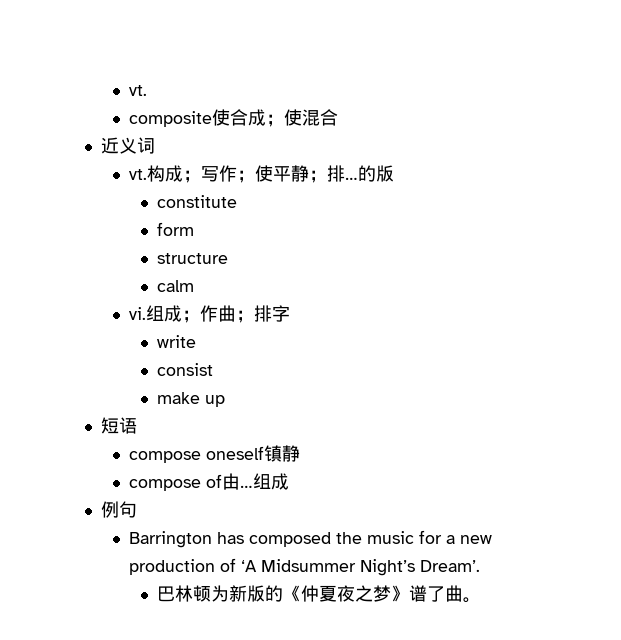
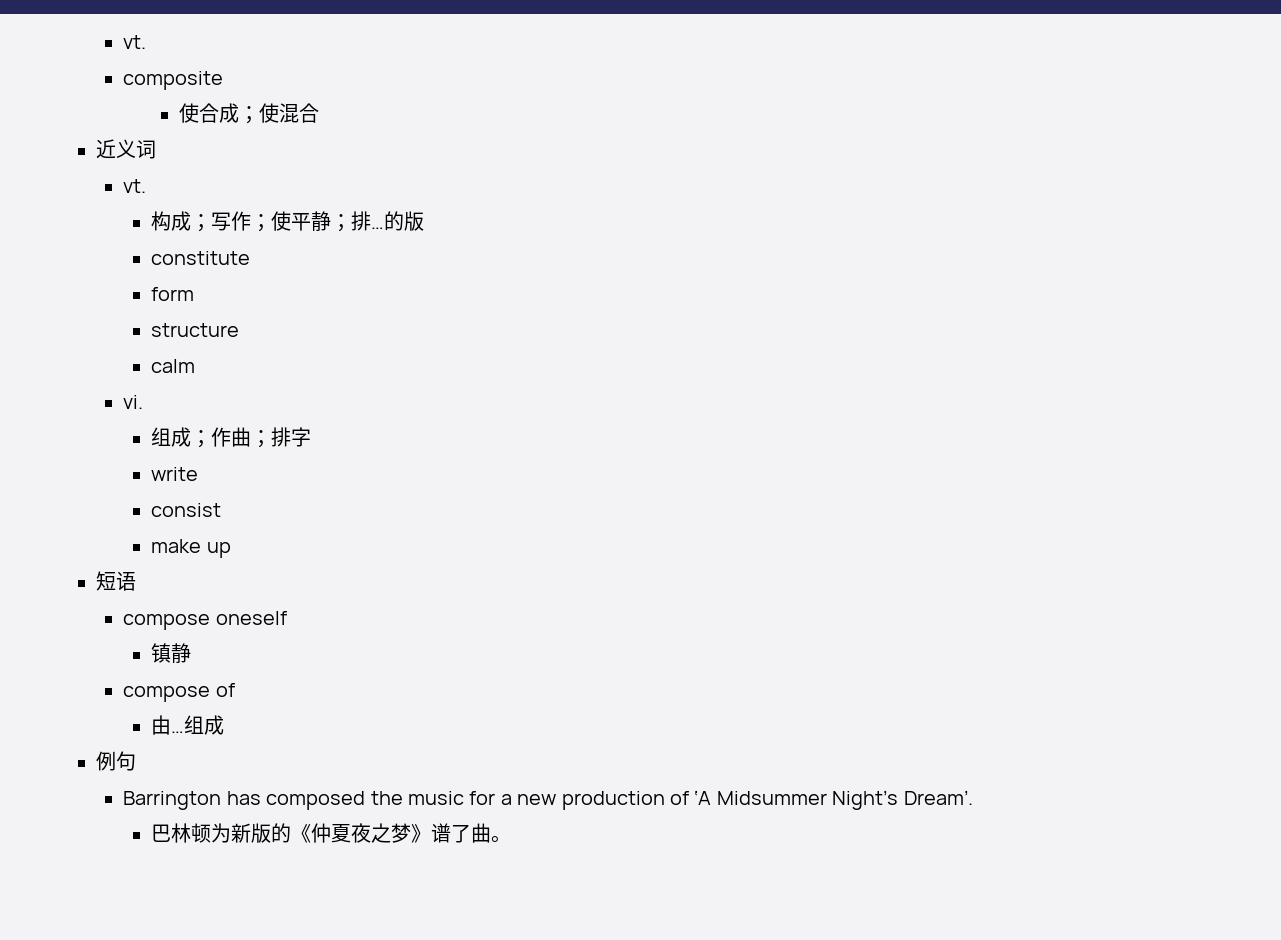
- composite使合成；使混合
+ composite
+ 使合成；使混合
  近义词
- vt.构成；写作；使平静；排…
+ vt.
+ 构成；写作；使平静；排…
- vi.组成；作曲；排字
+ vi.
+ 组成；作曲；排字
- compose oneself镇静
+ compose oneself
+ 镇静
- compose of由…
+ compose of
+ 由…

